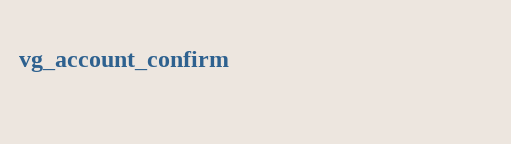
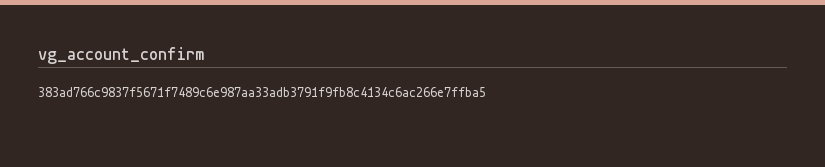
+ 383ad766c9837f5671f7489c6e987aa33adb3791f9fb8c4134c6ac266e7ffba5

